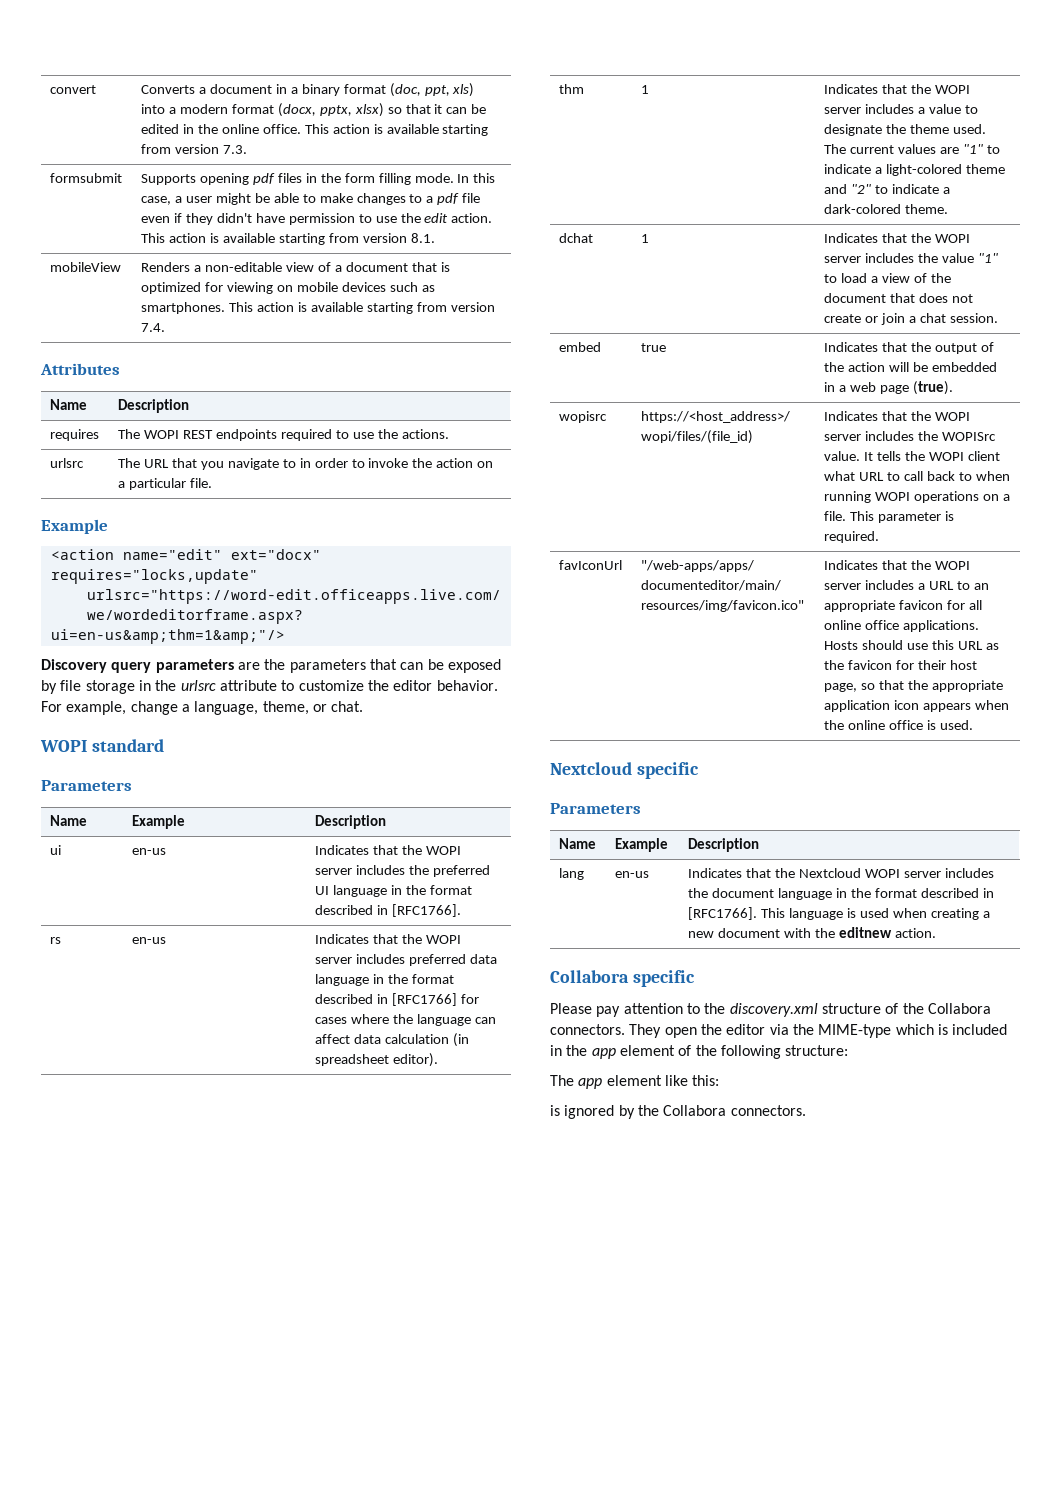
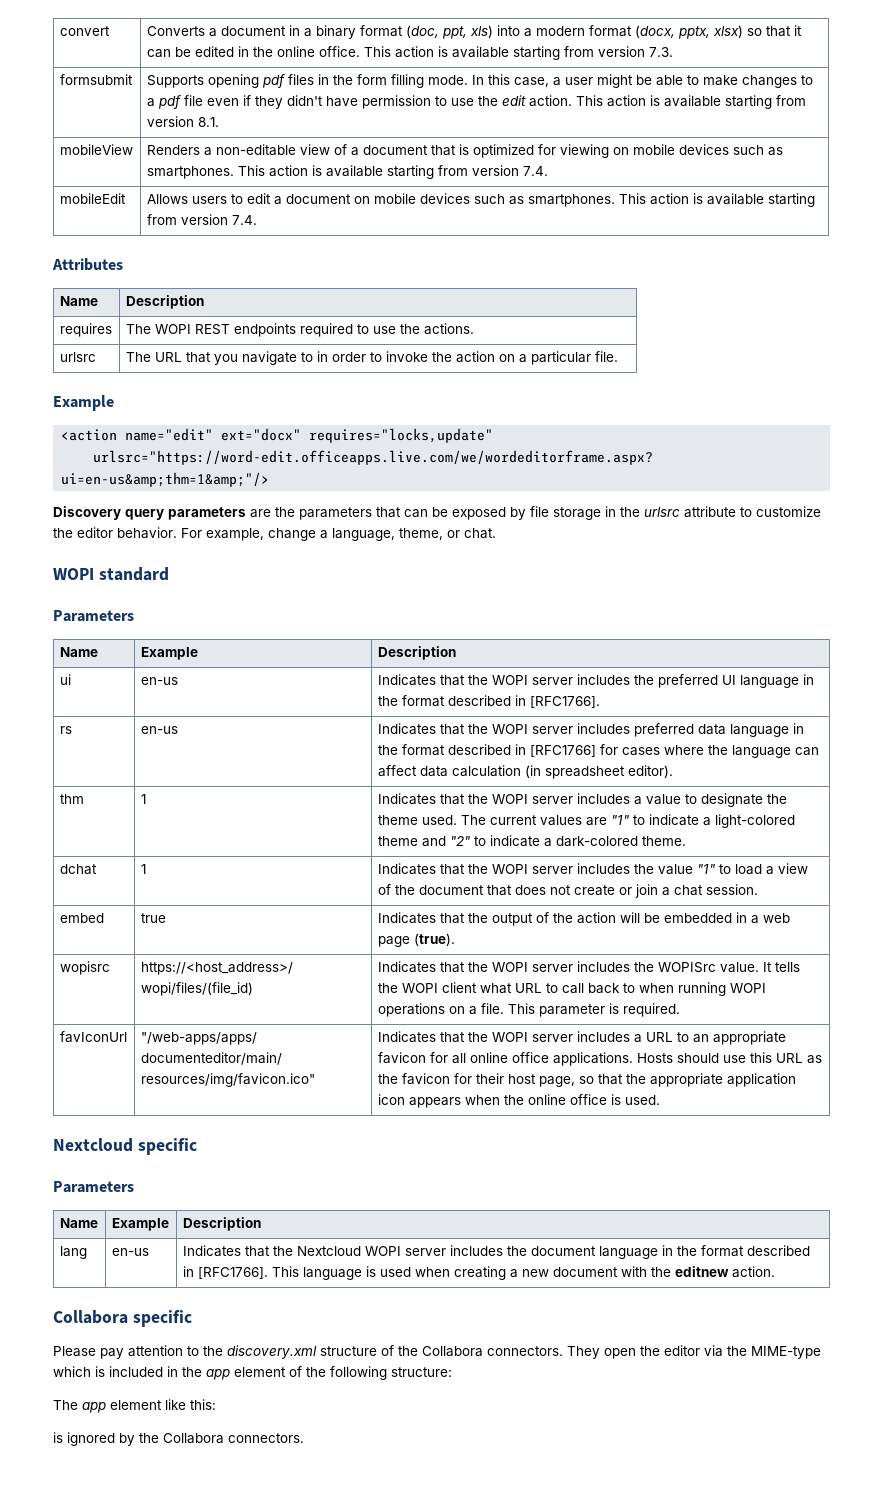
+ mobileEdit | Allows users to edit a document on mobile devices such as smartphones. This action is available starting from version 7.4.

